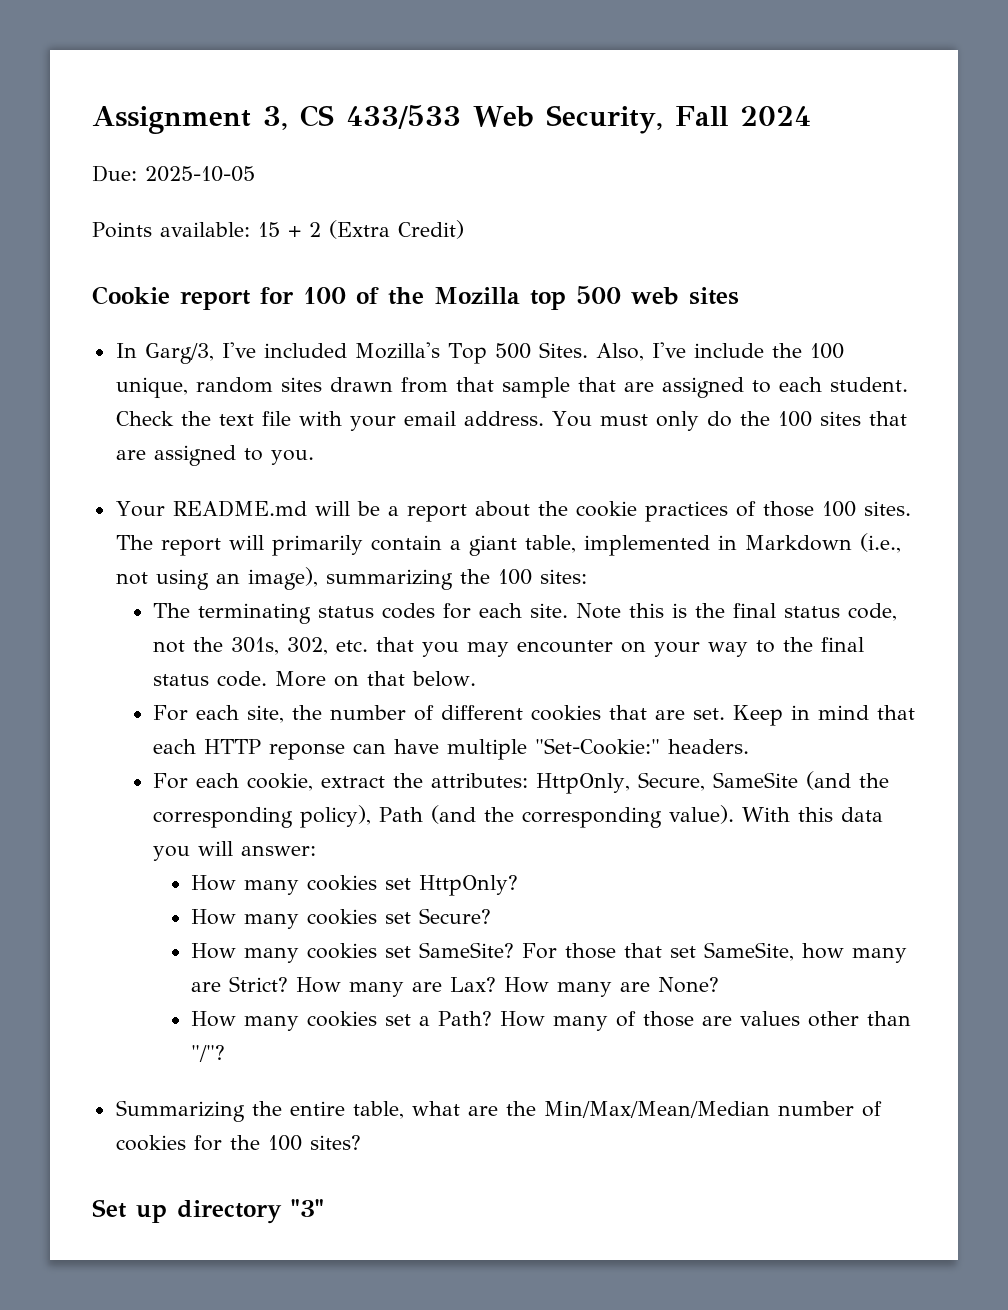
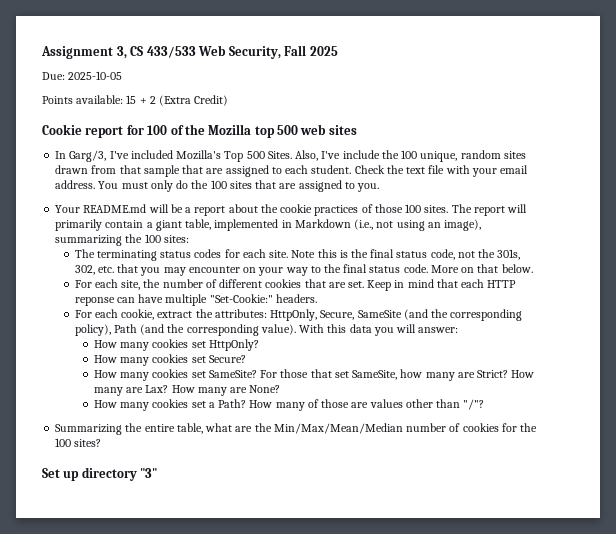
- Assignment 3, CS 433/533 Web Security, Fall 2024
+ Assignment 3, CS 433/533 Web Security, Fall 2025

